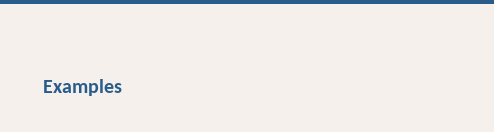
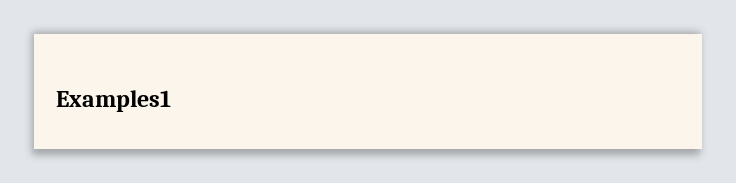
- Examples
+ Examples1

